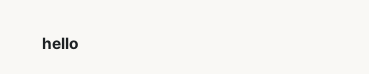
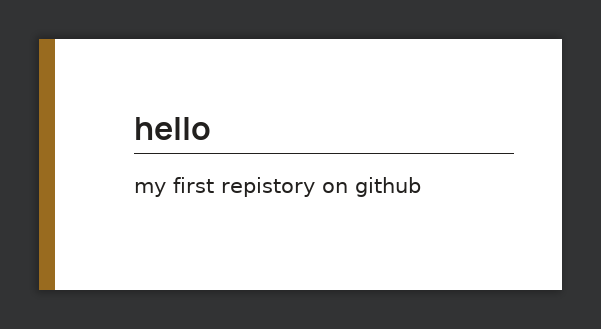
+ my first repistory on github

